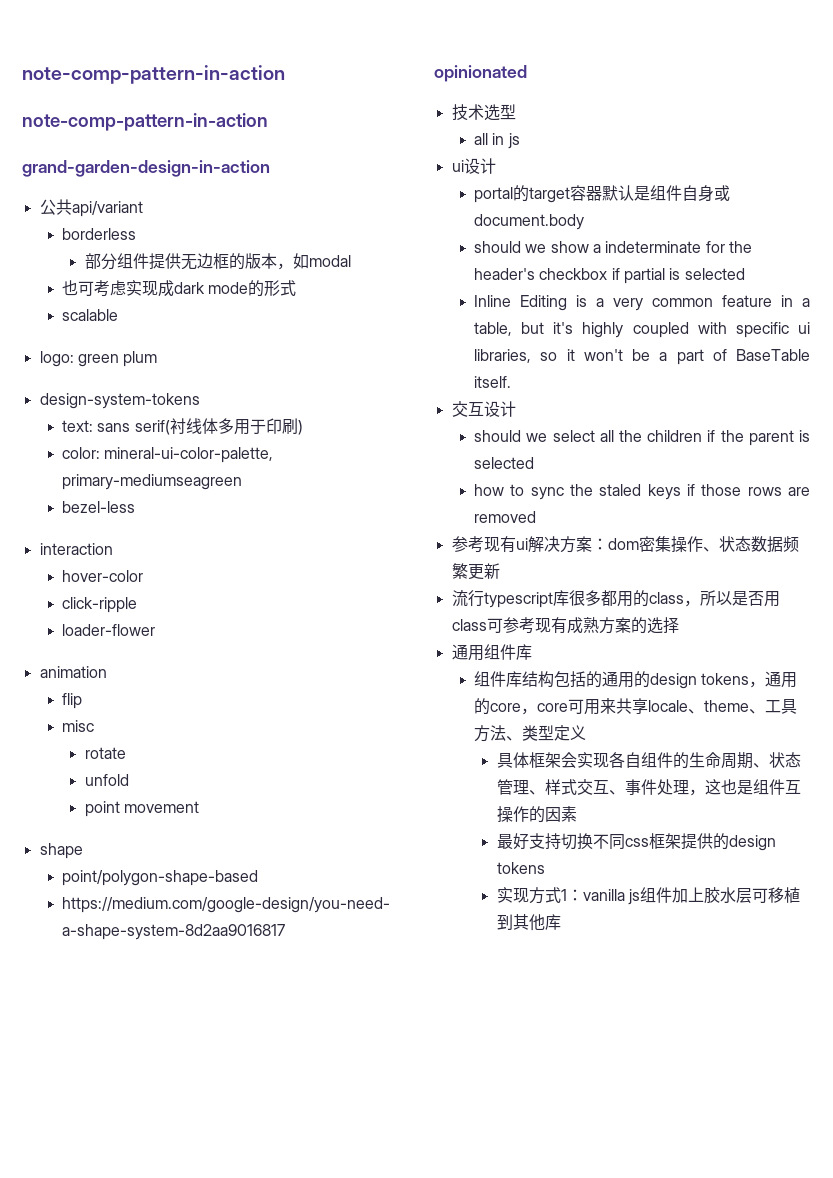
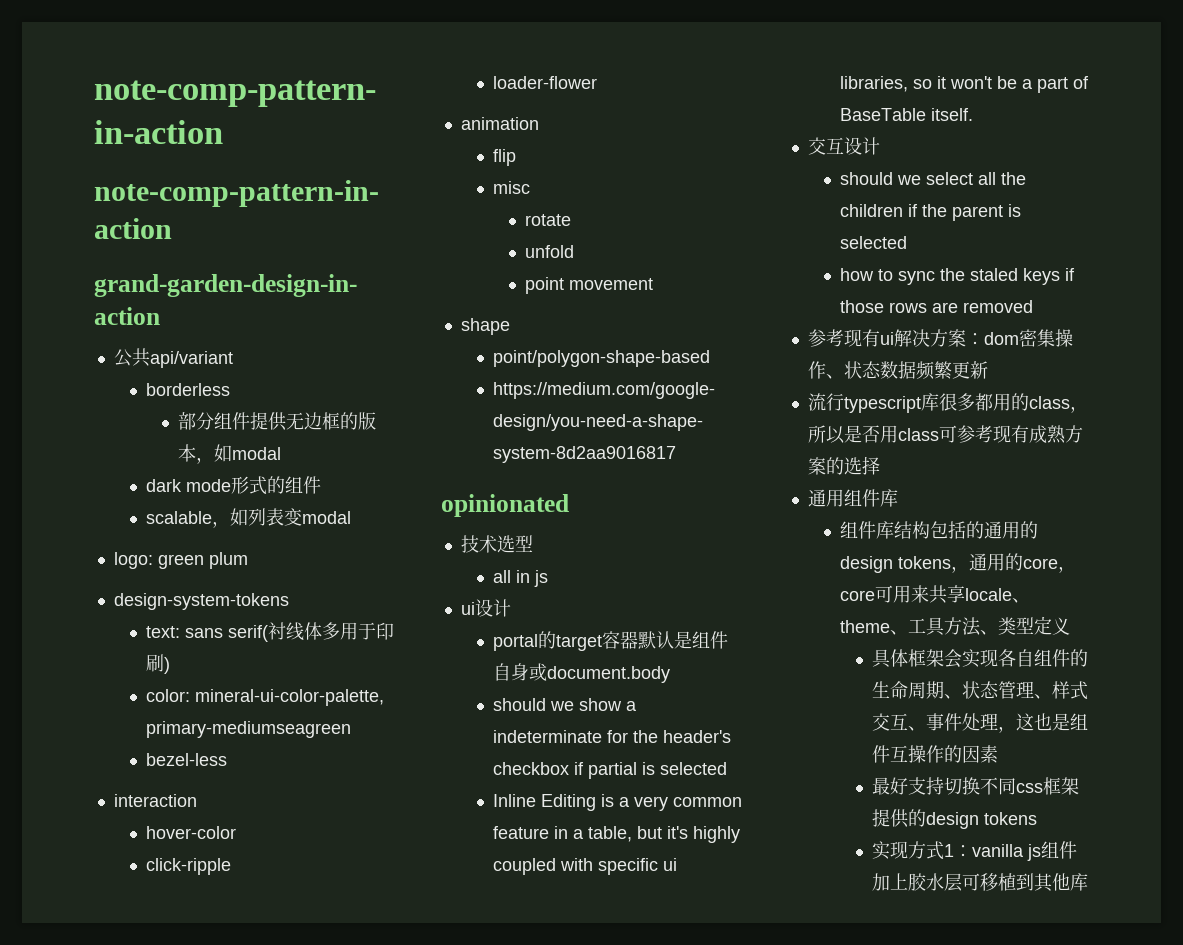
- 也可考虑实现成dark mode的形式
+ dark mode形式的组件
- scalable
+ scalable，如列表变modal

